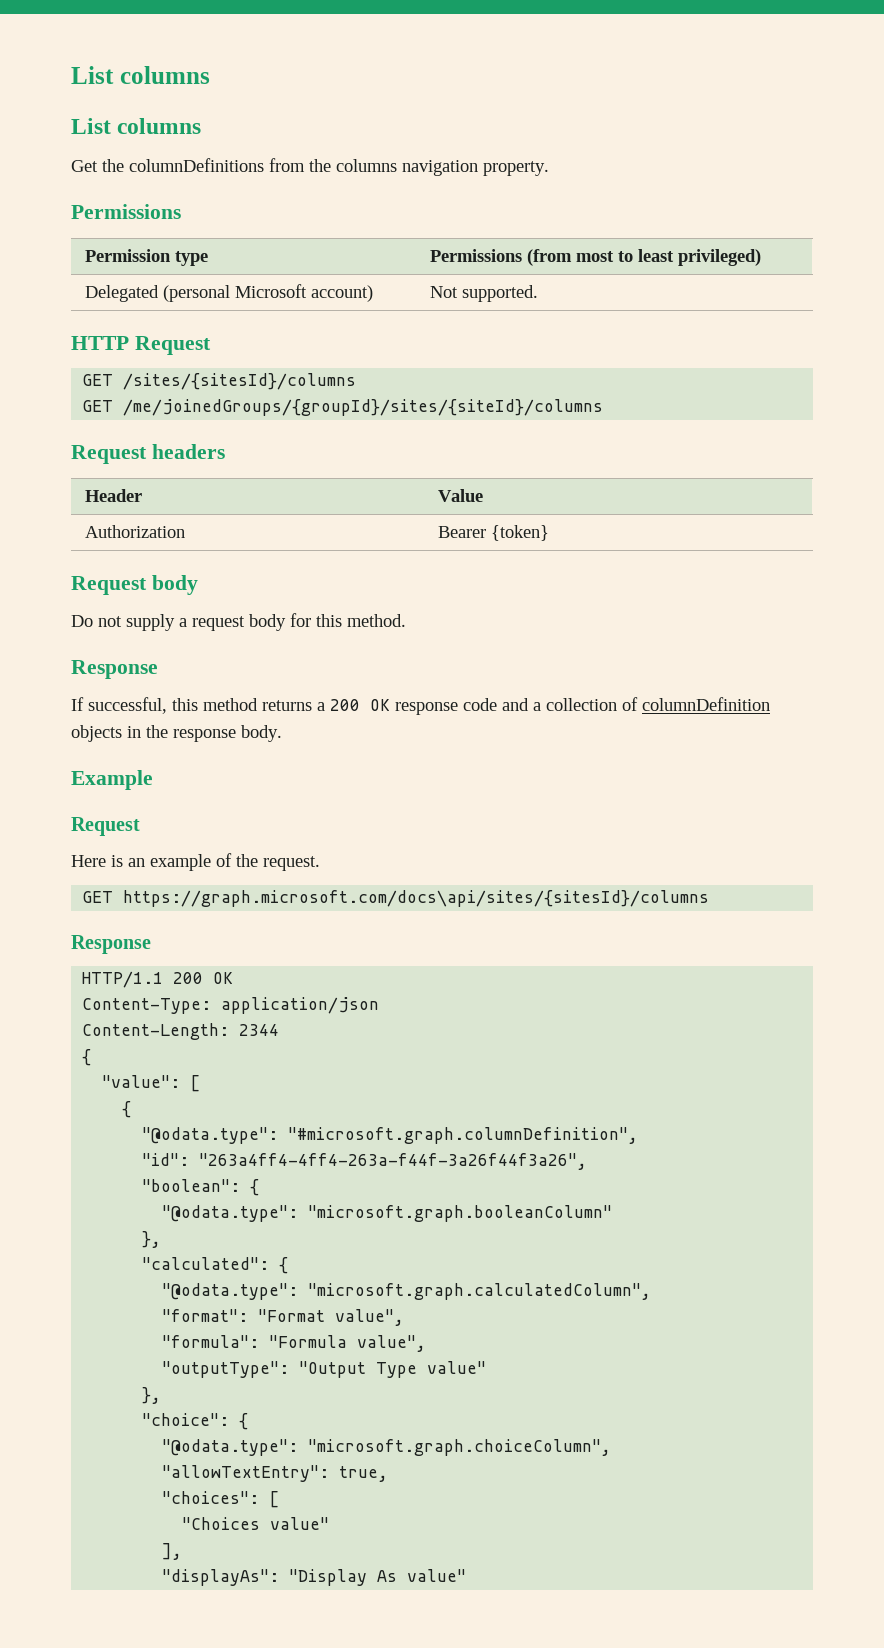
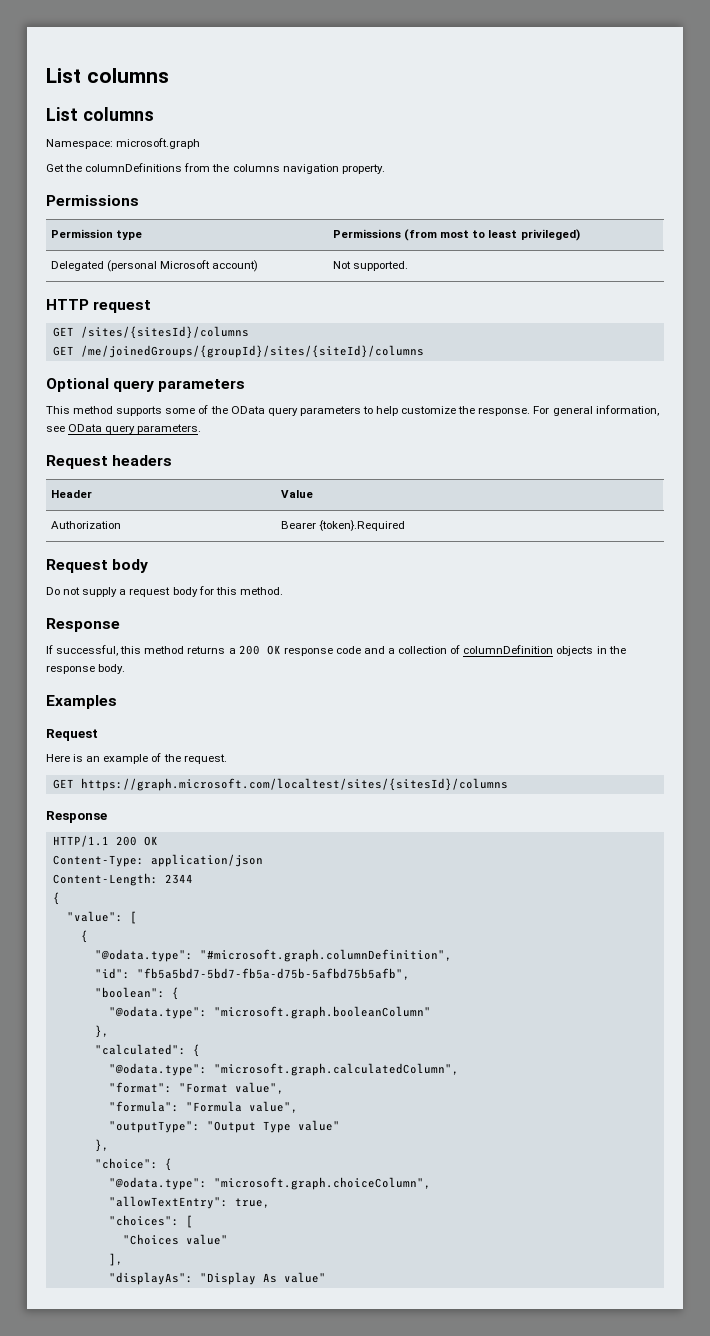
+ Namespace: microsoft.graph
- HTTP Request
+ HTTP request
+ Optional query parameters
+ This method supports some of the OData query parameters to help customize the response. For general information, see OData query parameters.
- Authorization | Bearer {token}
+ Authorization | Bearer {token}.Required
- Example
+ Examples
- GET https://graph.microsoft.com/docs\api/sites/{sitesId}/columns
+ GET https://graph.microsoft.com/localtest/sites/{sitesId}/columns
- "id": "263a4ff4-4ff4-263a-f44f-3a26f44f3a26",
+ "id": "fb5a5bd7-5bd7-fb5a-d75b-5afbd75b5afb",

